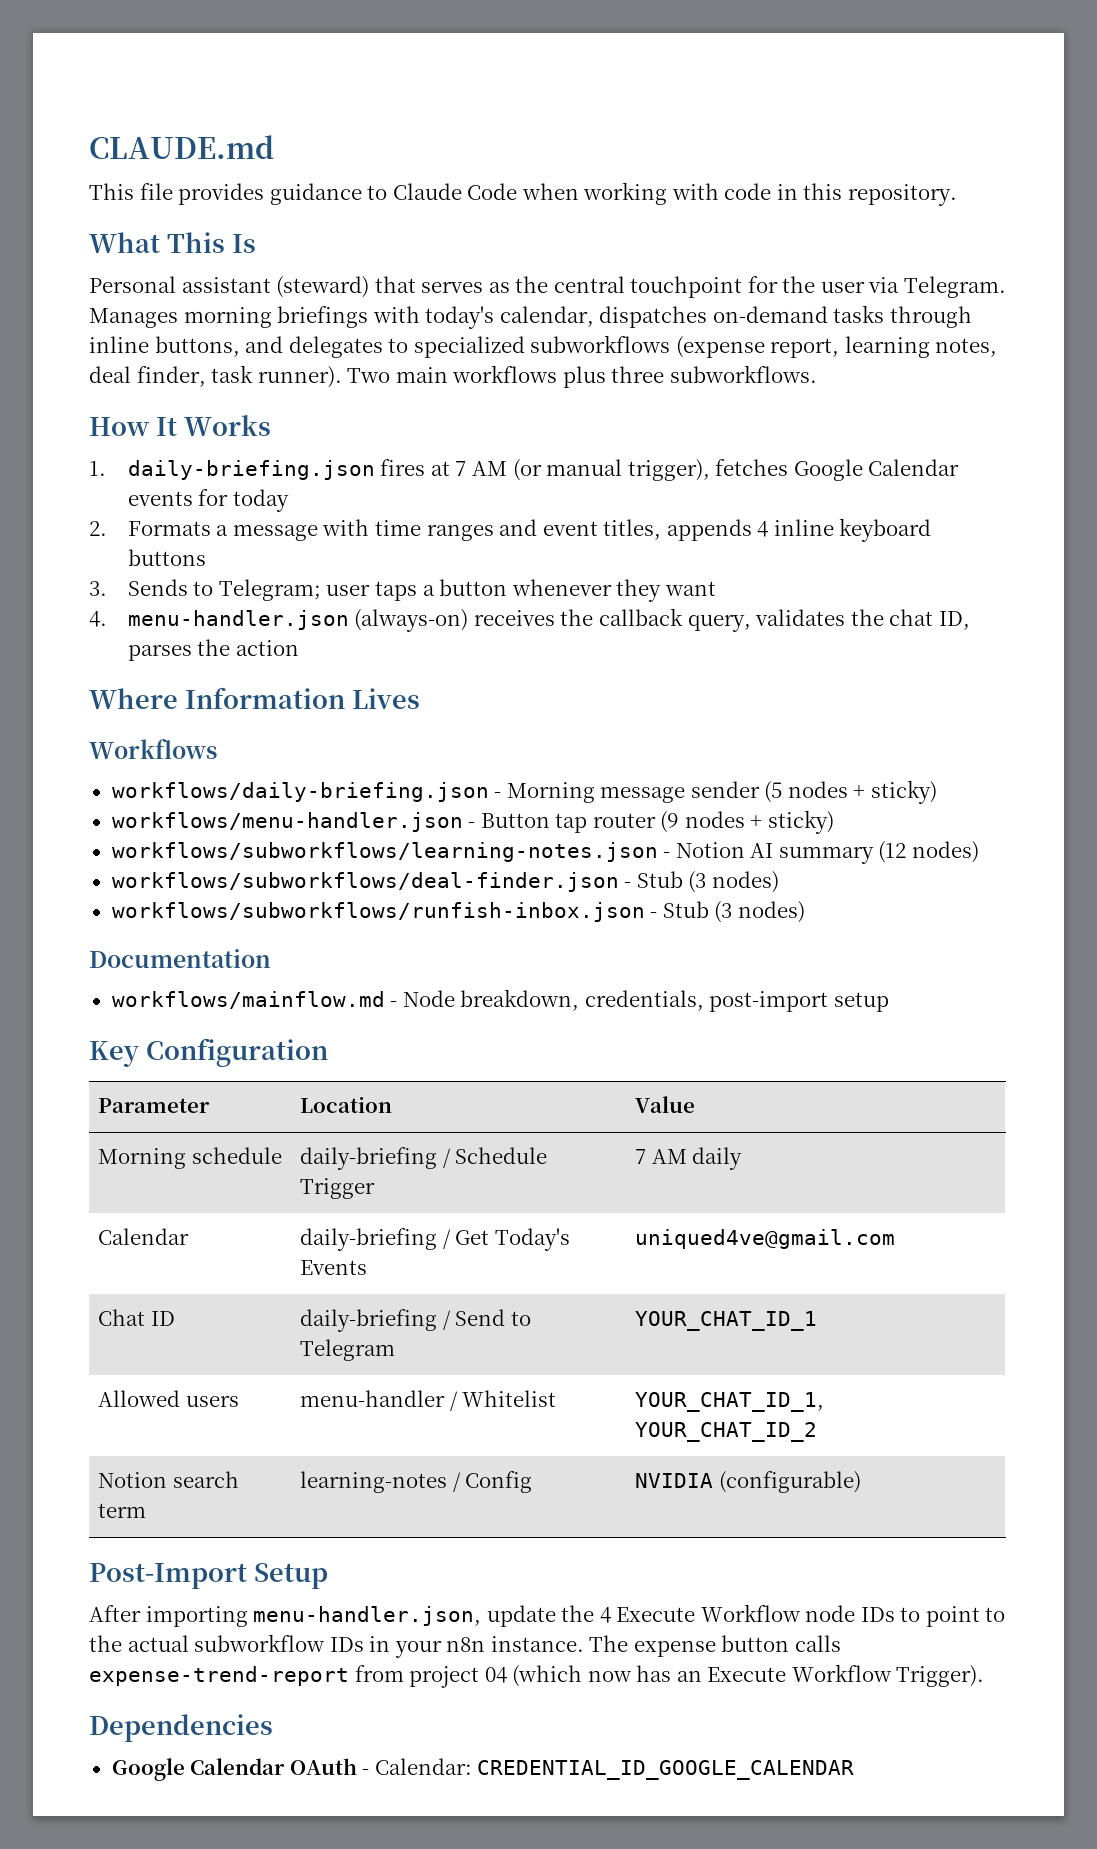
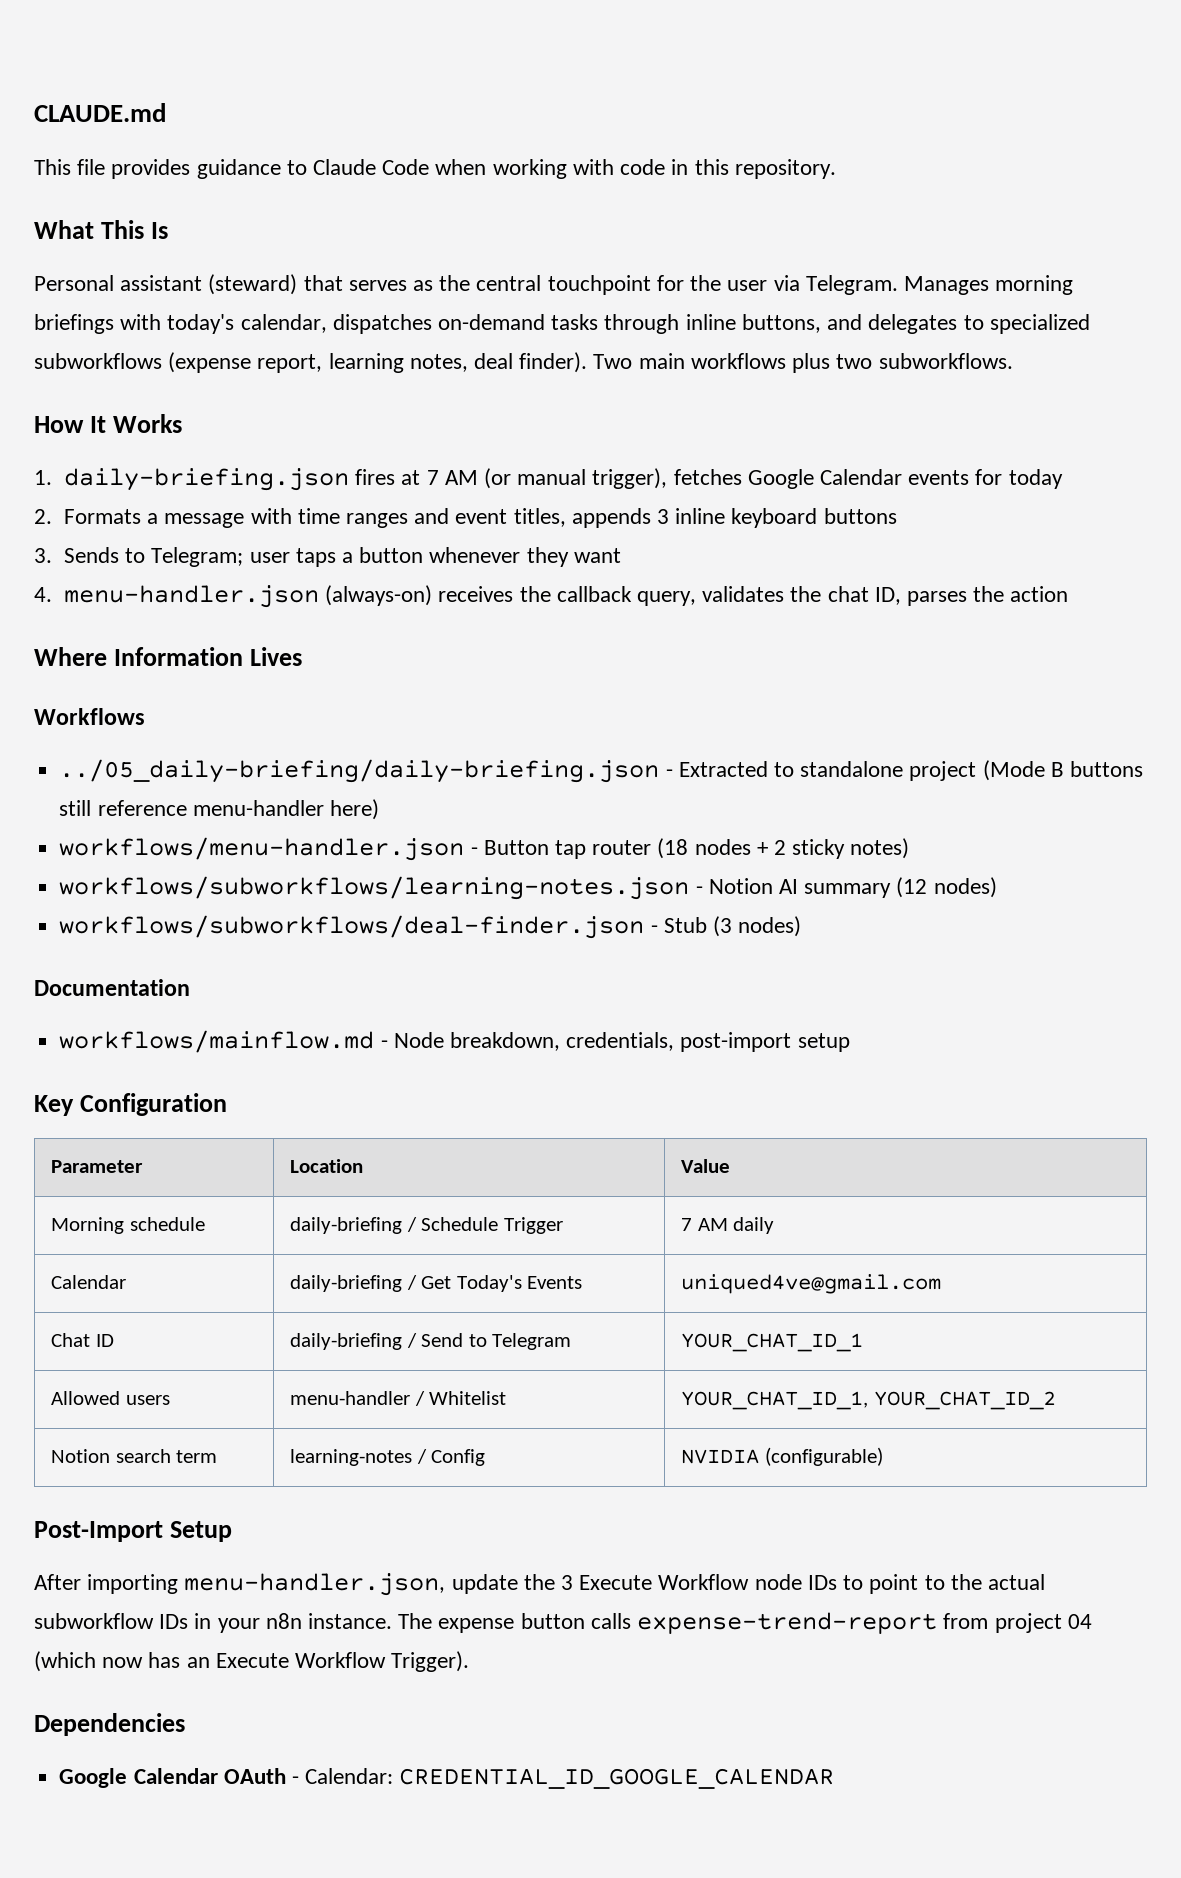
- Manages morning briefings with today's calendar, dispatches on-demand tasks through inline buttons, and delegates to specialized subworkflows (expense report, learning notes, deal finder, task runner).
+ Manages morning briefings with today's calendar, dispatches on-demand tasks through inline buttons, and delegates to specialized subworkflows (expense report, learning notes, deal finder).
- Two main workflows plus three subworkflows.
+ Two main workflows plus two subworkflows.
- 2. Formats a message with time ranges and event titles, appends 4 inline keyboard buttons
+ 2. Formats a message with time ranges and event titles, appends 3 inline keyboard buttons
- workflows/daily-briefing.json - Morning message sender (5 nodes + sticky)
+ ../05_daily-briefing/daily-briefing.json - Extracted to standalone project (Mode B buttons still reference menu-handler here)
- workflows/menu-handler.json - Button tap router (9 nodes + sticky)
+ workflows/menu-handler.json - Button tap router (18 nodes + 2 sticky notes)
- workflows/subworkflows/runfish-inbox.json - Stub (3 nodes)
- After importing menu-handler.json, update the 4 Execute Workflow node IDs to point to the actual subworkflow IDs in your n8n instance.
+ After importing menu-handler.json, update the 3 Execute Workflow node IDs to point to the actual subworkflow IDs in your n8n instance.

